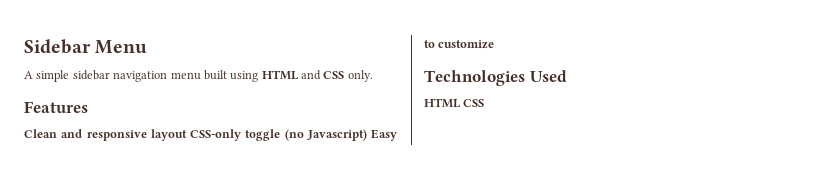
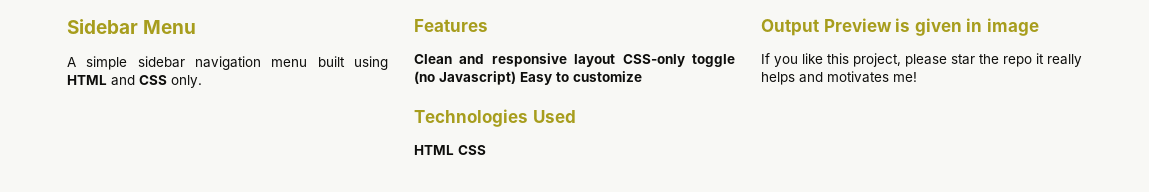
+ Output Preview is given in image
+ If you like this project, please star the repo it really helps and motivates me!

